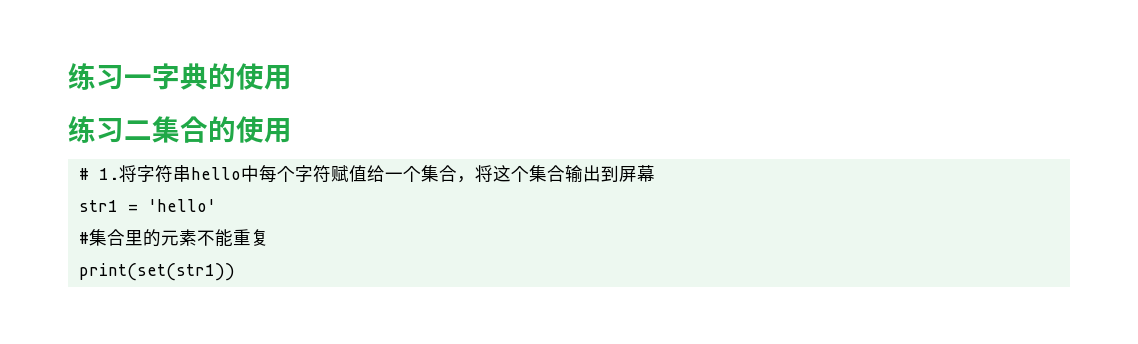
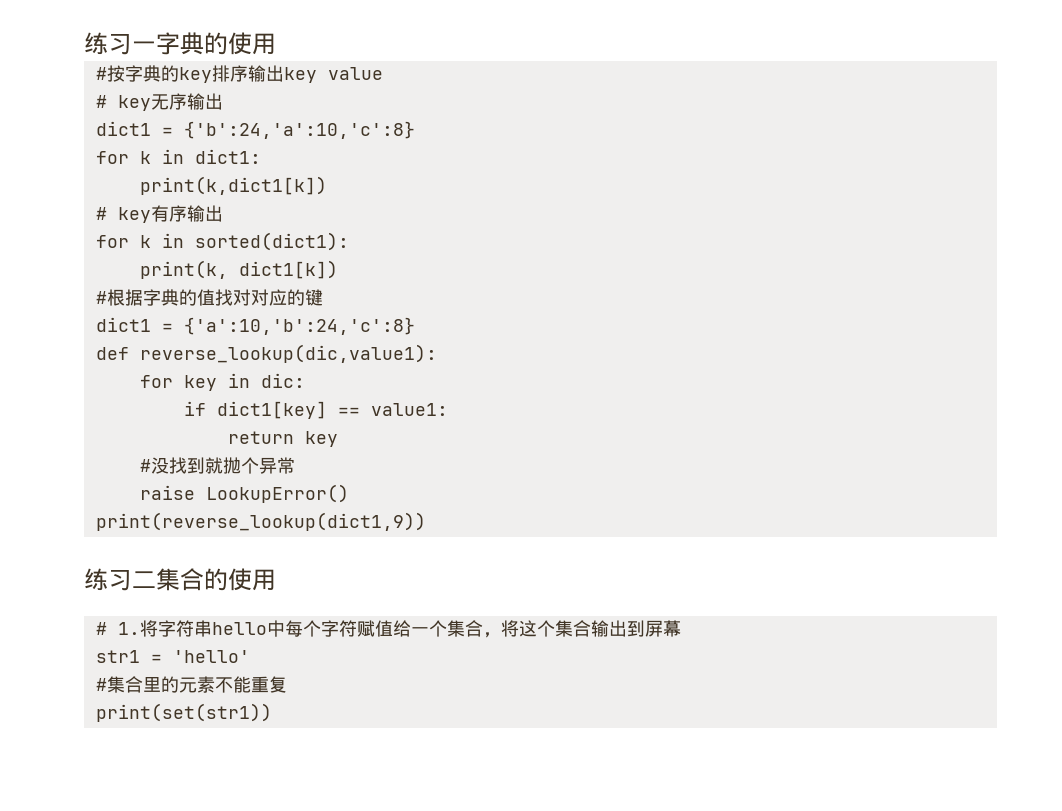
+ #按字典的key排序输出key value
+ # key无序输出
+ dict1 = {'b':24,'a':10,'c':8}
+ for k in dict1:
+ print(k,dict1[k])
+ # key有序输出
+ for k in sorted(dict1):
+ print(k, dict1[k])
+ #根据字典的值找对对应的键
+ dict1 = {'a':10,'b':24,'c':8}
+ def reverse_lookup(dic,value1):
+ for key in dic:
+ if dict1[key] == value1:
+ return key
+ #没找到就抛个异常
+ raise LookupError()
+ print(reverse_lookup(dict1,9))

